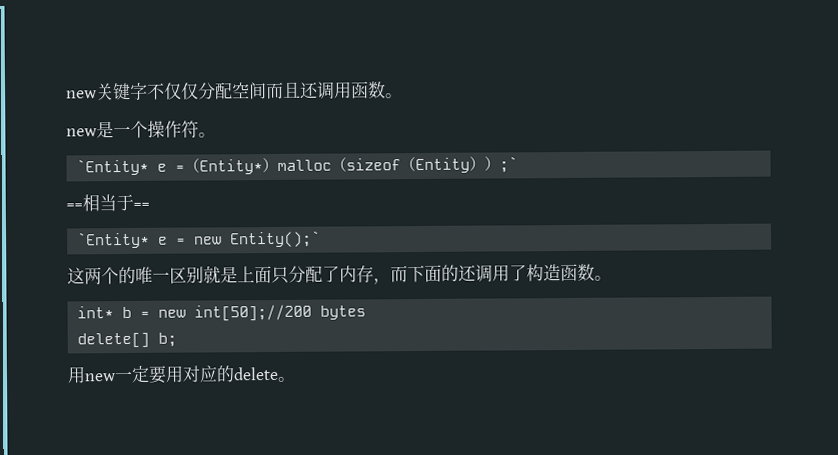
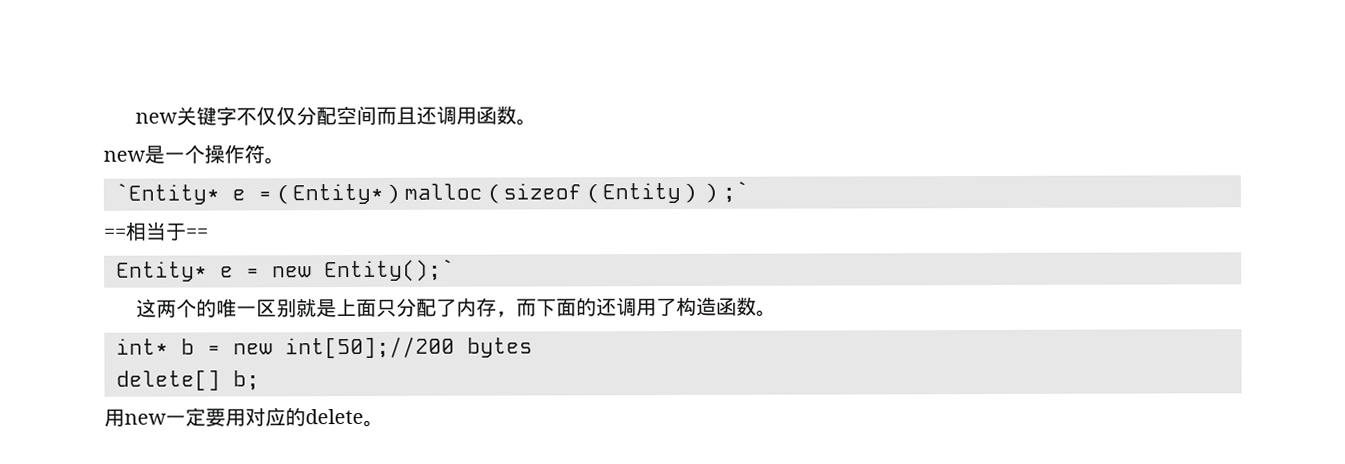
- `Entity* e = new Entity();`
+ Entity* e = new Entity();`

